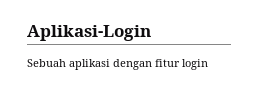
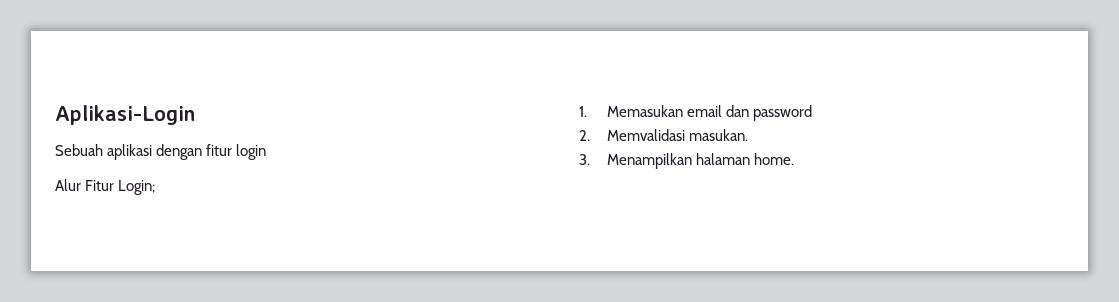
+ Alur Fitur Login;
+ 1. Memasukan email dan password
+ 2. Memvalidasi masukan.
+ 3. Menampilkan halaman home.

